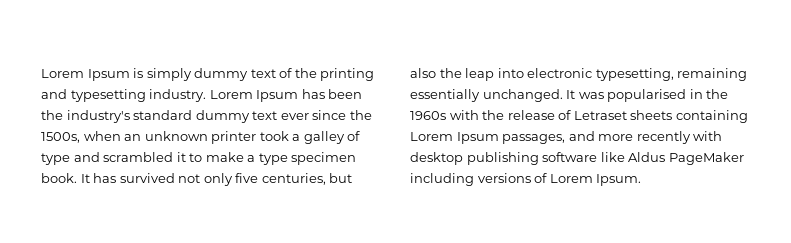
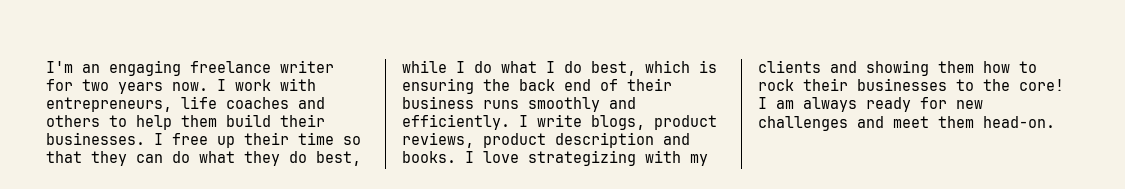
- Lorem Ipsum is simply dummy text of the printing and typesetting industry. Lorem Ipsum has been the industry's standard dummy text ever since the 1500s, when an unknown printer took a galley of type and scrambled it to make a type specimen book. It has survived not only five centuries, but also the leap into electronic typesetting, remaining essentially unchanged. It was popularised in the 1960s with the release of Letraset sheets containing Lorem Ipsum passages, and more recently with desktop publishing software like Aldus PageMaker including versions of Lorem Ipsum.
+ I'm an engaging freelance writer for two years now. I work with entrepreneurs, life coaches and others to help them build their businesses. I free up their time so that they can do what they do best, while I do what I do best, which is ensuring the back end of their business runs smoothly and efficiently. I write blogs, product reviews, product description and books. I love strategizing with my clients and showing them how to rock their businesses to the core! I am always ready for new challenges and meet them head-on.

